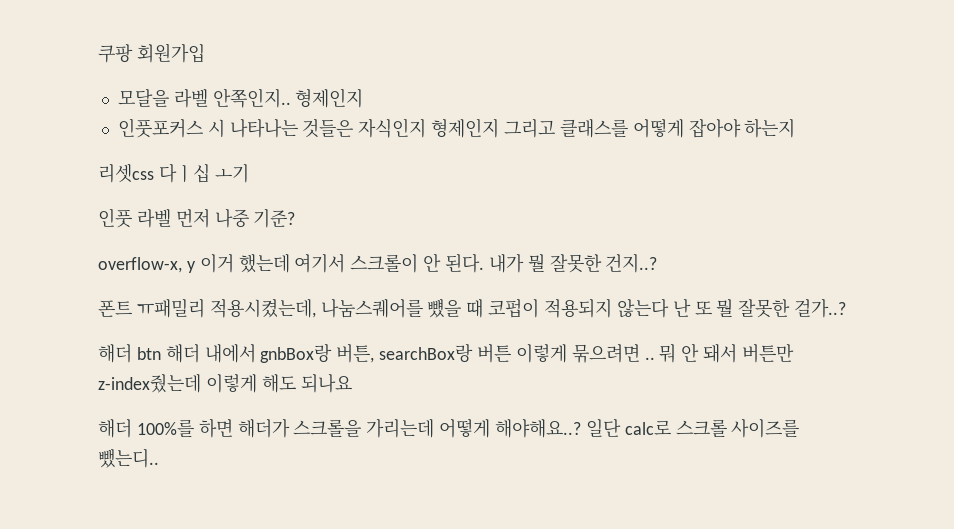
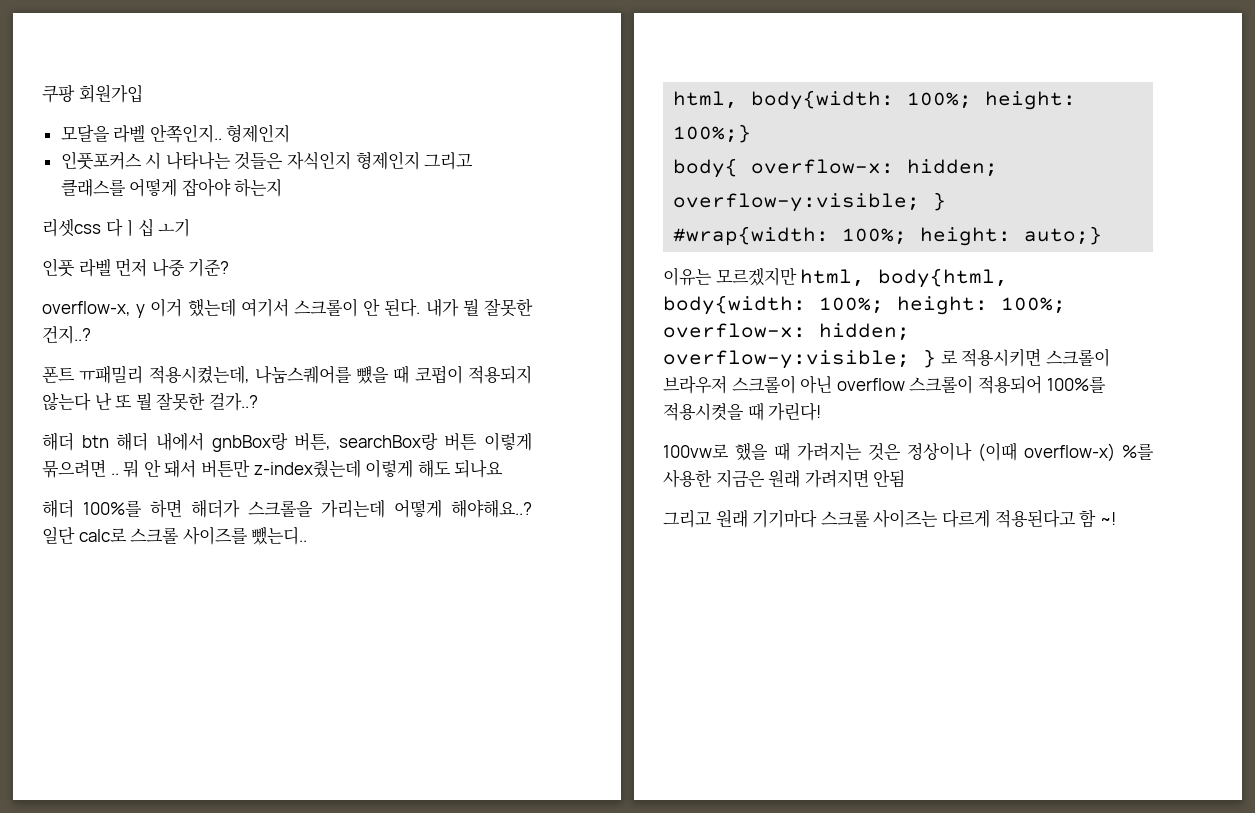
+ html, body{width: 100%; height: 100%;}
+ body{ overflow-x: hidden; overflow-y:visible; }
+ #wrap{width: 100%; height: auto;}
+ 이유는 모르겠지만 html, body{html, body{width: 100%; height: 100%; overflow-x: hidden; overflow-y:visible; } 로 적용시키면 스크롤이 브라우저 스크롤이 아닌 overflow 스크롤이 적용되어 100%를 적용시켯을 때 가린다!
+ 100vw로 했을 때 가려지는 것은 정상이나 (이때 overflow-x) %를 사용한 지금은 원래 가려지면 안됨
+ 그리고 원래 기기마다 스크롤 사이즈는 다르게 적용된다고 함 ~!

